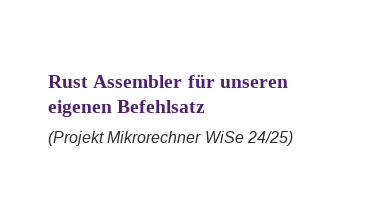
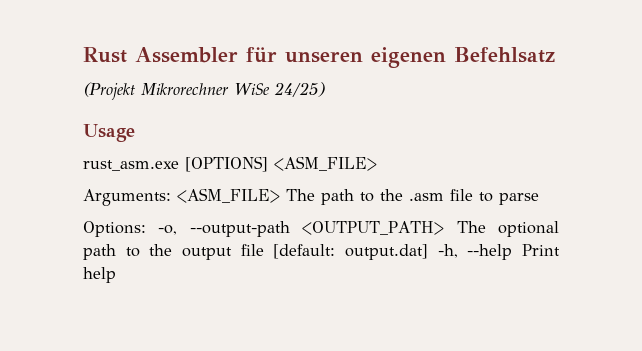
+ Usage
+ rust_asm.exe [OPTIONS] <ASM_FILE>
+ Arguments: <ASM_FILE> The path to the .asm file to parse
+ Options: -o, --output-path <OUTPUT_PATH> The optional path to the output file [default: output.dat] -h, --help Print help

